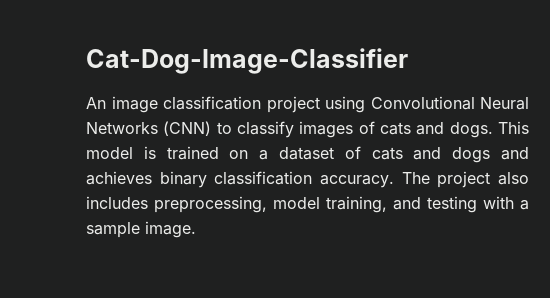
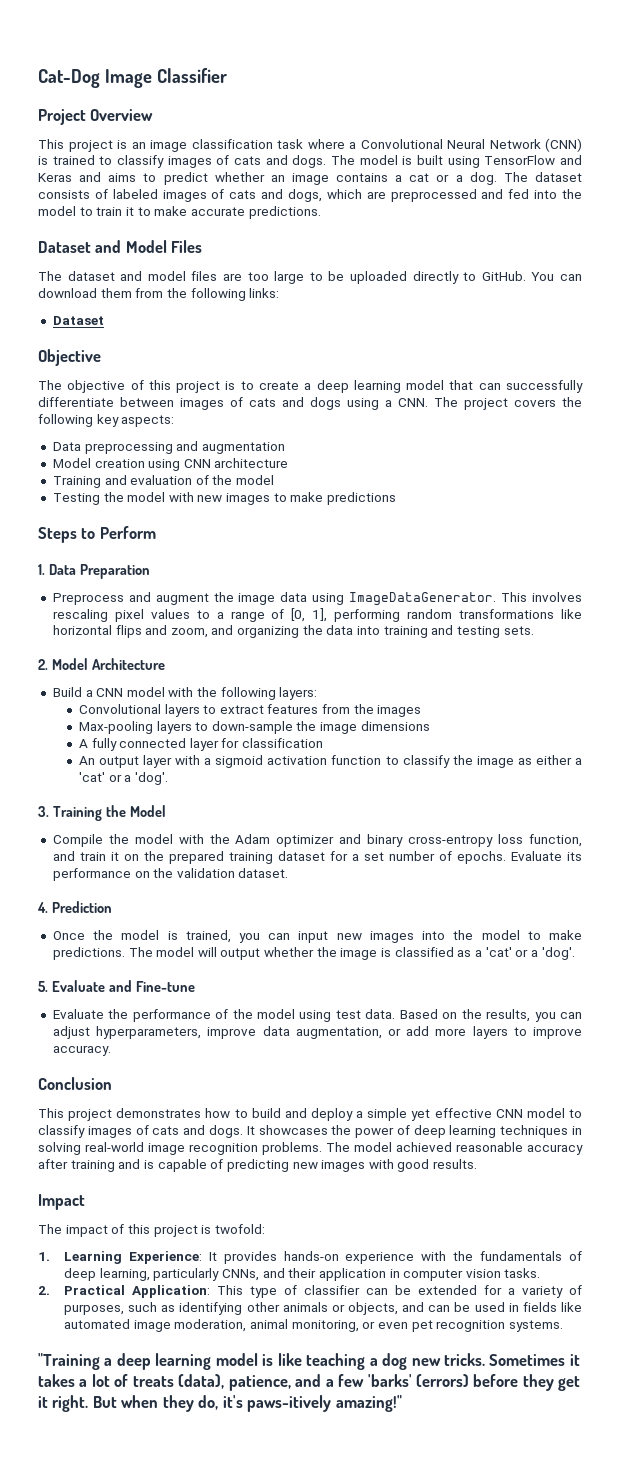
- Cat-Dog-Image-Classifier
- An image classification project using Convolutional Neural Networks (CNN) to classify images of cats and dogs. This model is trained on a dataset of cats and dogs and achieves binary classification accuracy. The project also includes preprocessing, model training, and testing with a sample image.
+ Cat-Dog Image Classifier
+ Project Overview
+ This project is an image classification task where a Convolutional Neural Network (CNN) is trained to classify images of cats and dogs. The model is built using TensorFlow and Keras and aims to predict whether an image contains a cat or a dog. The dataset consists of labeled images of cats and dogs, which are preprocessed and fed into the model to train it to make accurate predictions.
+ Dataset and Model Files
+ The dataset and model files are too large to be uploaded directly to GitHub. You can download them from the following links:
+ Dataset
+ Objective
+ The objective of this project is to create a deep learning model that can successfully differentiate between images of cats and dogs using a CNN. The project covers the following key aspects:
+ Data preprocessing and augmentation
+ Model creation using CNN architecture
+ Training and evaluation of the model
+ Testing the model with new images to make predictions
+ Steps to Perform
+ 1. Data Preparation
+ Preprocess and augment the image data using ImageDataGenerator. This involves rescaling pixel values to a range of [0, 1], performing random transformations like horizontal flips and zoom, and organizing the data into training and testing sets.
+ 2. Model Architecture
+ Build a CNN model with the following layers:
+ Convolutional layers to extract features from the images
+ Max-pooling layers to down-sample the image dimensions
+ A fully connected layer for classification
+ An output layer with a sigmoid activation function to classify the image as either a 'cat' or a 'dog'.
+ 3. Training the Model
+ Compile the model with the Adam optimizer and binary cross-entropy loss function, and train it on the prepared training dataset for a set number of epochs. Evaluate its performance on the validation dataset.
+ 4. Prediction
+ Once the model is trained, you can input new images into the model to make predictions. The model will output whether the image is classified as a 'cat' or a 'dog'.
+ 5. Evaluate and Fine-tune
+ Evaluate the performance of the model using test data. Based on the results, you can adjust hyperparameters, improve data augmentation, or add more layers to improve accuracy.
+ Conclusion
+ This project demonstrates how to build and deploy a simple yet effective CNN model to classify images of cats and dogs. It showcases the power of deep learning techniques in solving real-world image recognition problems. The model achieved reasonable accuracy after training and is capable of predicting new images with good results.
+ Impact
+ The impact of this project is twofold:
+ 1. Learning Experience: It provides hands-on experience with the fundamentals of deep learning, particularly CNNs, and their application in computer vision tasks.
+ 2. Practical Application: This type of classifier can be extended for a variety of purposes, such as identifying other animals or objects, and can be used in fields like automated image moderation, animal monitoring, or even pet recognition systems.
+ "Training a deep learning model is like teaching a dog new tricks. Sometimes it takes a lot of treats (data), patience, and a few 'barks' (errors) before they get it right. But when they do, it's paws-itively amazing!"

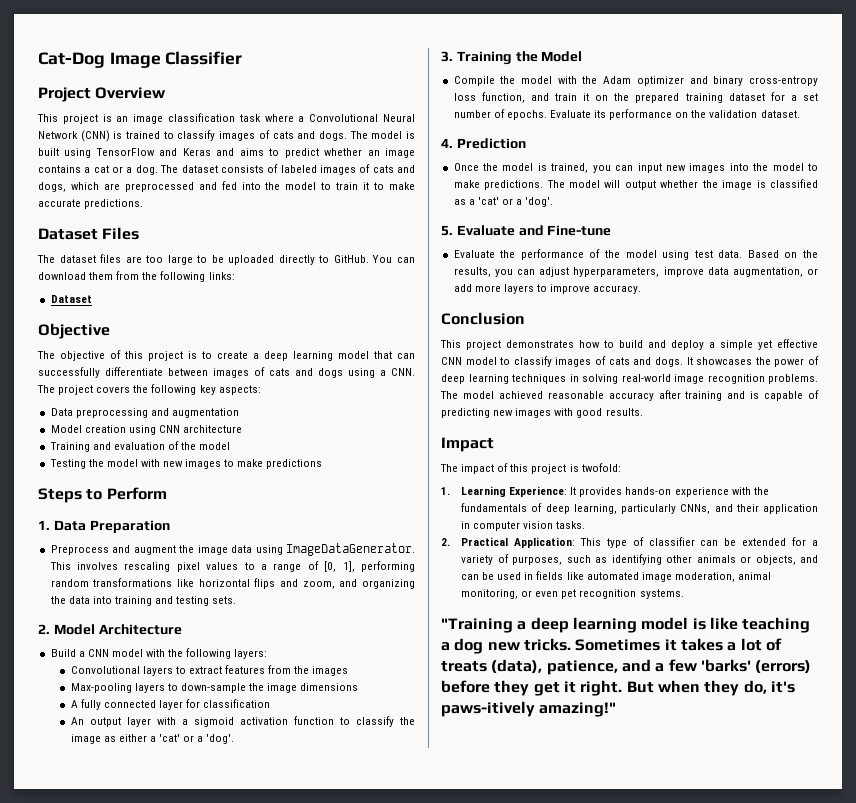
- Dataset and Model Files
+ Dataset Files
- The dataset and model files are too large to be uploaded directly to GitHub.
+ The dataset files are too large to be uploaded directly to GitHub.

